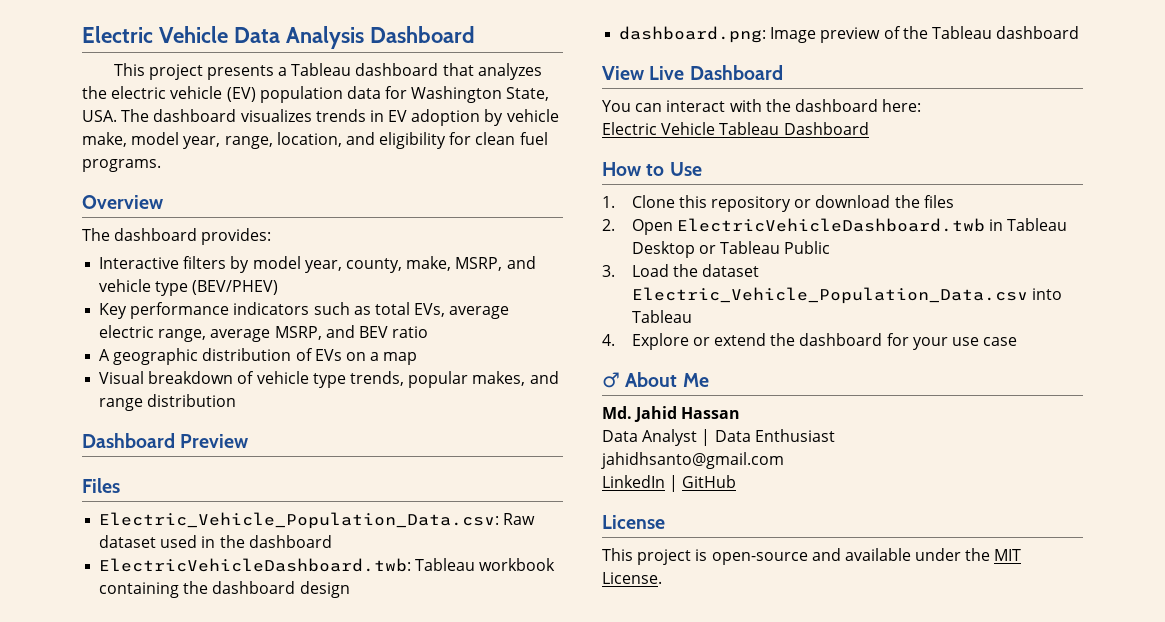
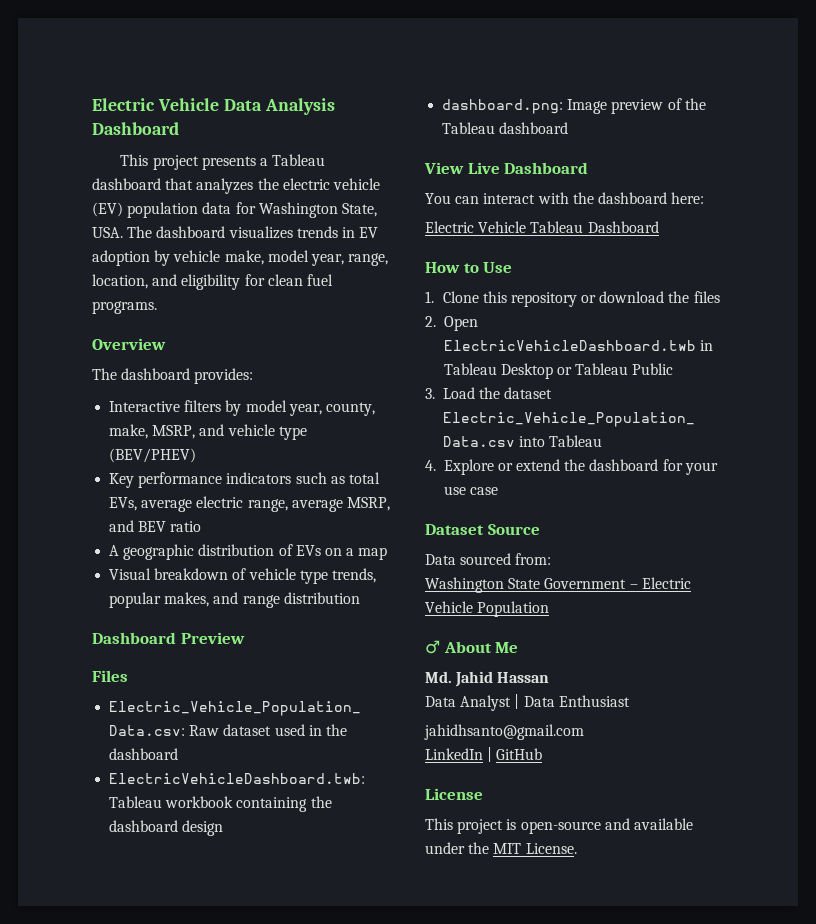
+ Dataset Source
+ Data sourced from:
+ Washington State Government – Electric Vehicle Population

